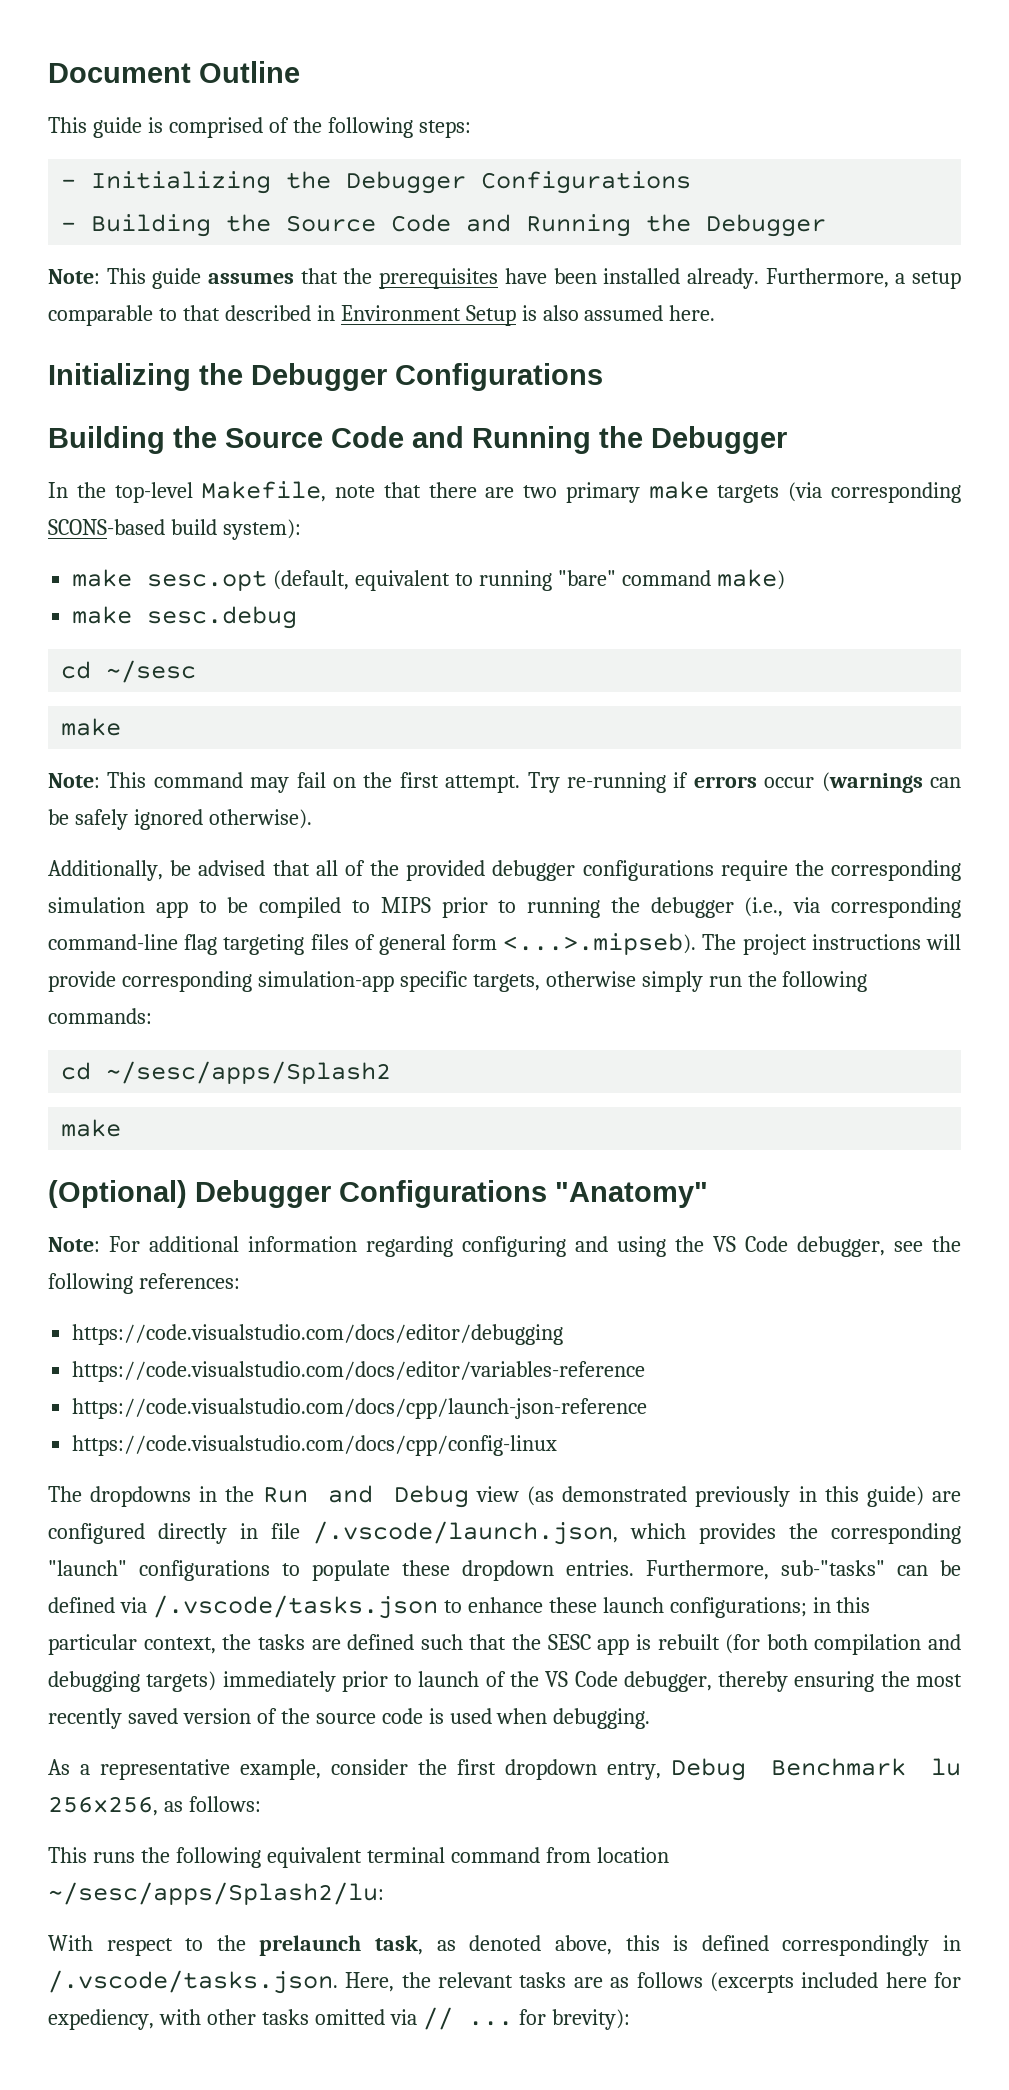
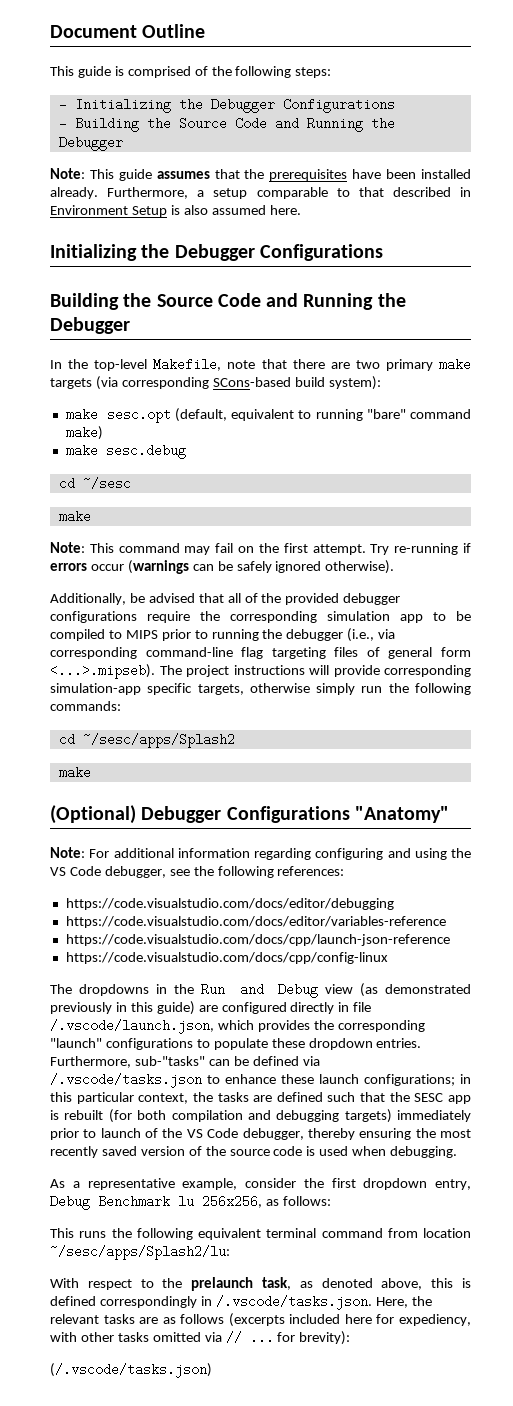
- In the top-level Makefile, note that there are two primary make targets (via corresponding SCONS-based build system):
+ In the top-level Makefile, note that there are two primary make targets (via corresponding SCons-based build system):
+ (/.vscode/tasks.json)

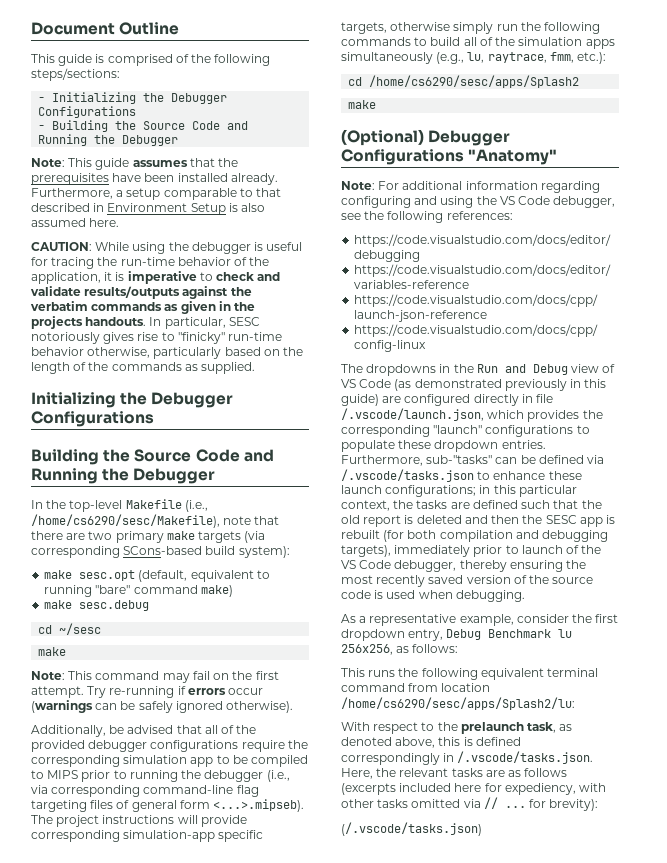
- This guide is comprised of the following steps:
+ This guide is comprised of the following steps/sections:
+ CAUTION: While using the debugger is useful for tracing the run-time behavior of the application, it is imperative to check and validate results/outputs against the verbatim commands as given in the projects handouts. In particular, SESC notoriously gives rise to "finicky" run-time behavior otherwise, particularly based on the length of the commands as supplied.
- In the top-level Makefile, note that there are two primary make targets (via corresponding SCons-based build system):
+ In the top-level Makefile (i.e., /home/cs6290/sesc/Makefile), note that there are two primary make targets (via corresponding SCons-based build system):
- Additionally, be advised that all of the provided debugger configurations require the corresponding simulation app to be compiled to MIPS prior to running the debugger (i.e., via corresponding command-line flag targeting files of general form <...>.mipseb). The project instructions will provide corresponding simulation-app specific targets, otherwise simply run the following commands:
- cd ~/sesc/apps/Splash2
+ Additionally, be advised that all of the provided debugger configurations require the corresponding simulation app to be compiled to MIPS prior to running the debugger (i.e., via corresponding command-line flag targeting files of general form <...>.mipseb). The project instructions will provide corresponding simulation-app specific targets, otherwise simply run the following commands to build all of the simulation apps simultaneously (e.g., lu, raytrace, fmm, etc.):
+ cd /home/cs6290/sesc/apps/Splash2
- The dropdowns in the Run and Debug view (as demonstrated previously in this guide) are configured directly in file /.vscode/launch.json, which provides the corresponding "launch" configurations to populate these dropdown entries.
+ The dropdowns in the Run and Debug view of VS Code (as demonstrated previously in this guide) are configured directly in file /.vscode/launch.json, which provides the corresponding "launch" configurations to populate these dropdown entries.
- Furthermore, sub-"tasks" can be defined via /.vscode/tasks.json to enhance these launch configurations; in this particular context, the tasks are defined such that the SESC app is rebuilt (for both compilation and debugging targets) immediately prior to launch of the VS Code debugger, thereby ensuring the most recently saved version of the source code is used when debugging.
+ Furthermore, sub-"tasks" can be defined via /.vscode/tasks.json to enhance these launch configurations; in this particular context, the tasks are defined such that the old report is deleted and then the SESC app is rebuilt (for both compilation and debugging targets), immediately prior to launch of the VS Code debugger, thereby ensuring the most recently saved version of the source code is used when debugging.
- This runs the following equivalent terminal command from location ~/sesc/apps/Splash2/lu:
+ This runs the following equivalent terminal command from location /home/cs6290/sesc/apps/Splash2/lu:

